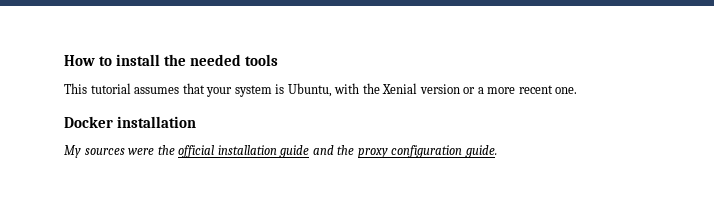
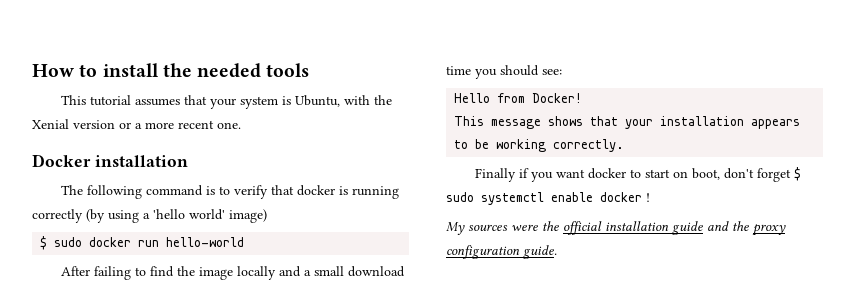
+ The following command is to verify that docker is running correctly (by using a 'hello world' image)
+ $ sudo docker run hello-world
+ After failing to find the image locally and a small download time you should see:
+ Hello from Docker!
+ This message shows that your installation appears to be working correctly.
+ Finally if you want docker to start on boot, don't forget $ sudo systemctl enable docker !

